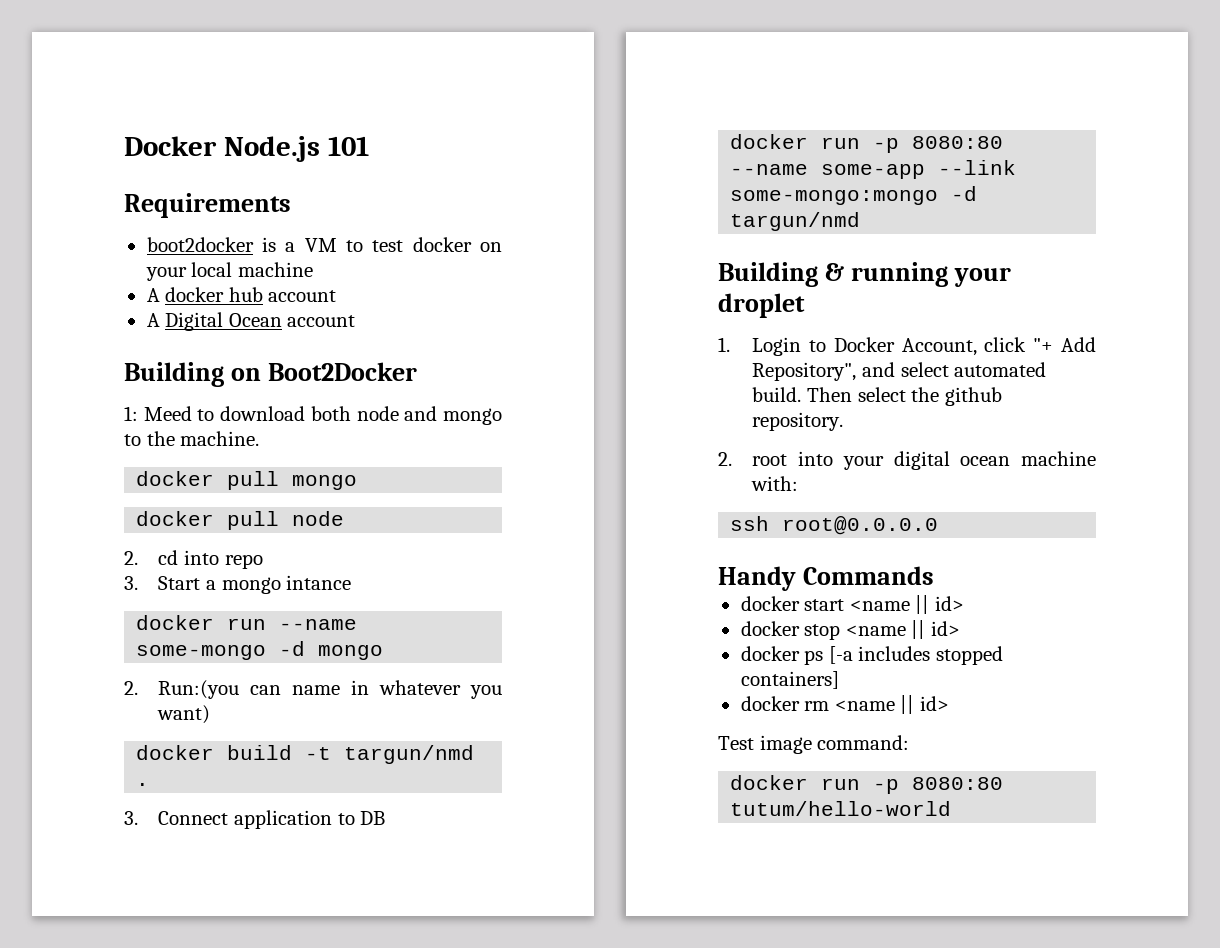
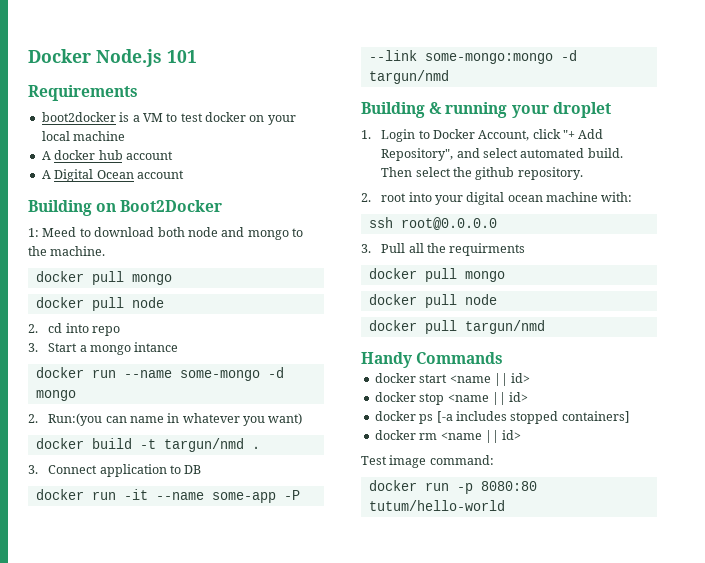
- docker run -p 8080:80 --name some-app --link some-mongo:mongo -d targun/nmd
+ docker run -it --name some-app -P --link some-mongo:mongo -d targun/nmd
+ 3. Pull all the requirments
+ docker pull mongo
+ docker pull node
+ docker pull targun/nmd

